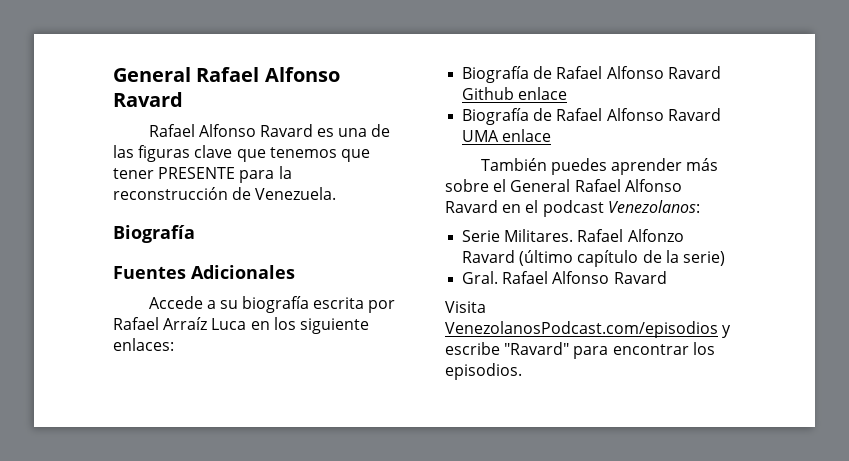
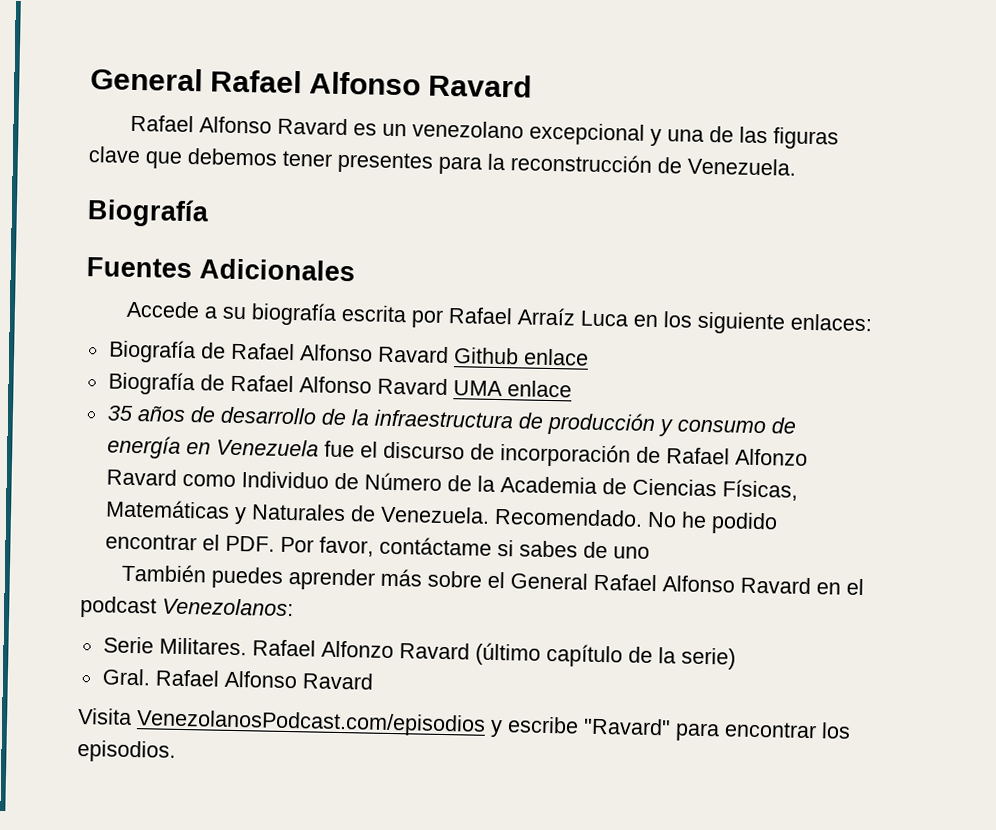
- Rafael Alfonso Ravard es una de las figuras clave que tenemos que tener PRESENTE para la reconstrucción de Venezuela.
+ Rafael Alfonso Ravard es un venezolano excepcional y una de las figuras clave que debemos tener presentes para la reconstrucción de Venezuela.
+ 35 años de desarrollo de la infraestructura de producción y consumo de energía en Venezuela fue el discurso de incorporación de Rafael Alfonzo Ravard como Individuo de Número de la Academia de Ciencias Físicas, Matemáticas y Naturales de Venezuela. Recomendado. No he podido encontrar el PDF. Por favor, contáctame si sabes de uno

